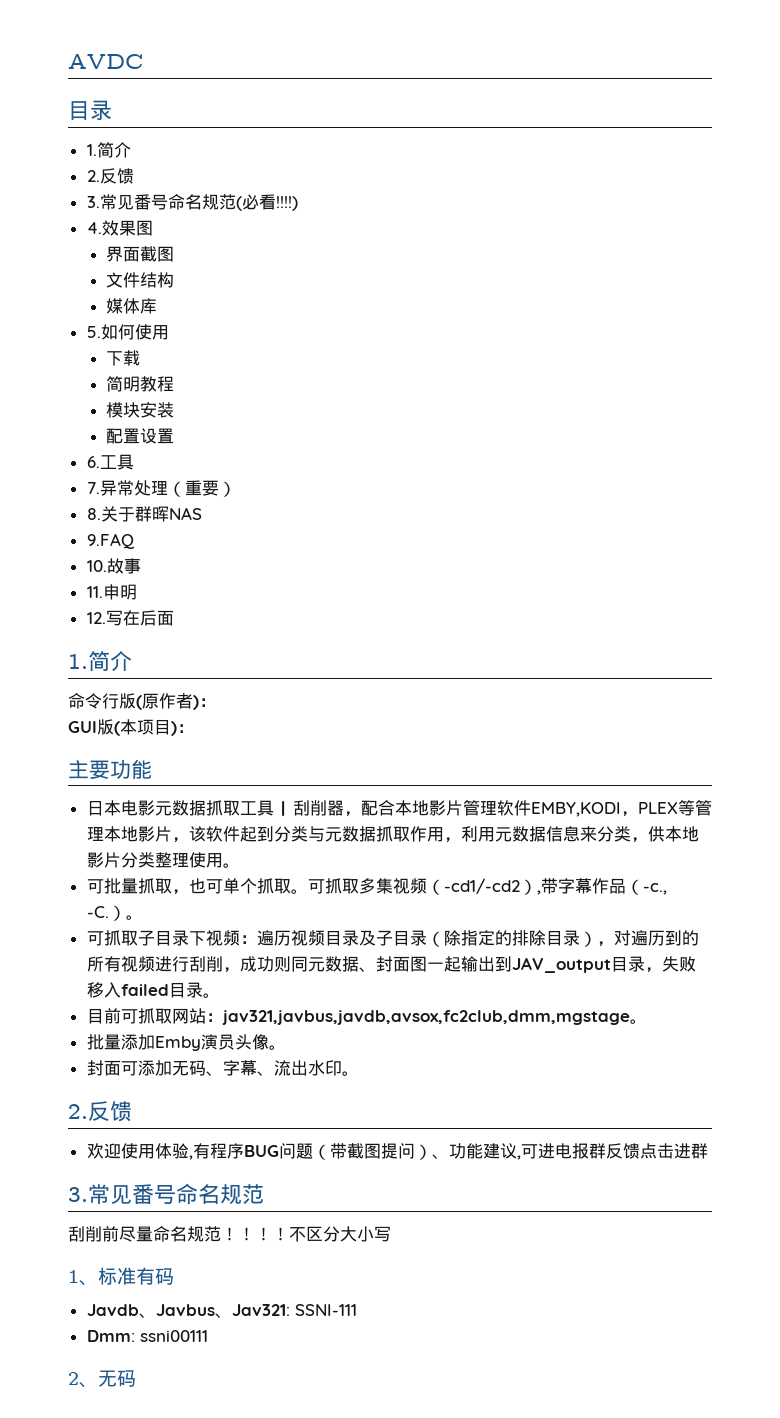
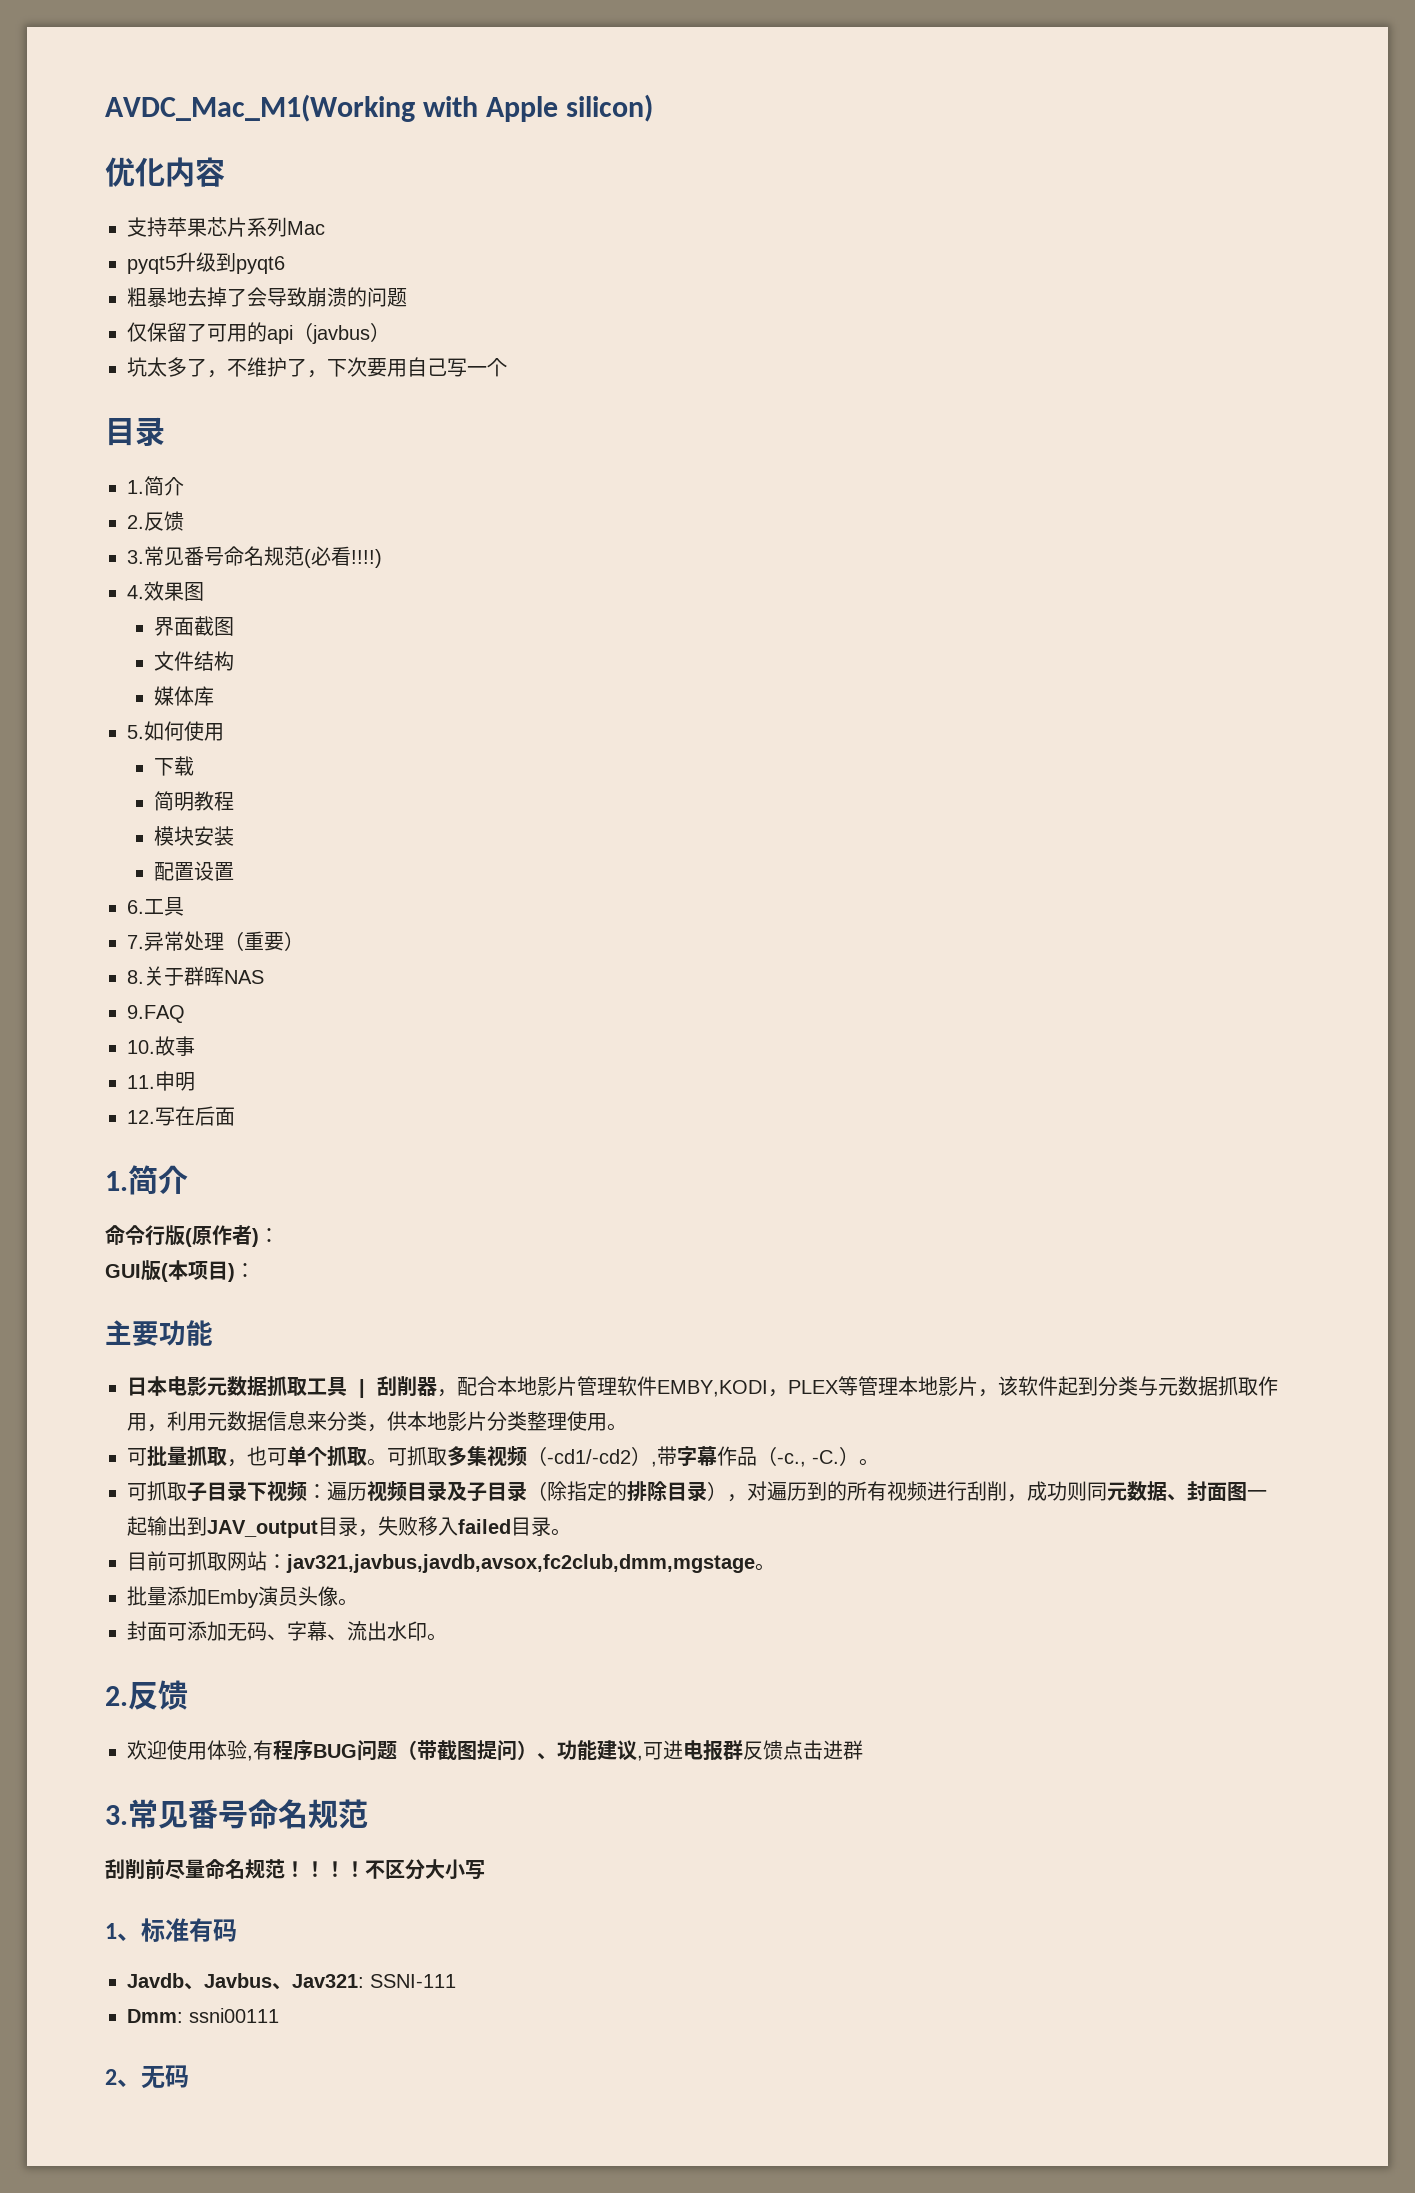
- AVDC
+ AVDC_Mac_M1(Working with Apple silicon)
+ 优化内容
+ 支持苹果芯片系列Mac
+ pyqt5升级到pyqt6
+ 粗暴地去掉了会导致崩溃的问题
+ 仅保留了可用的api（javbus）
+ 坑太多了，不维护了，下次要用自己写一个

